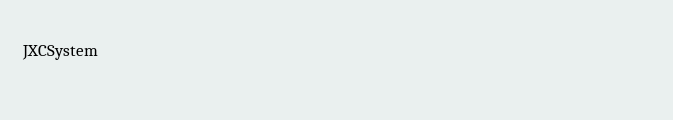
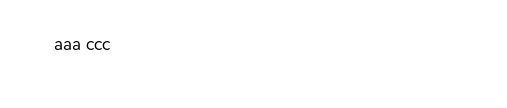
- JXCSystem
+ aaa ccc

